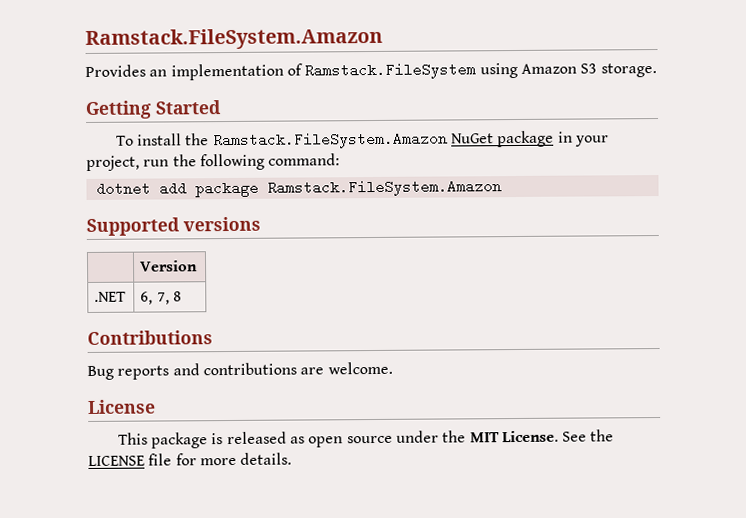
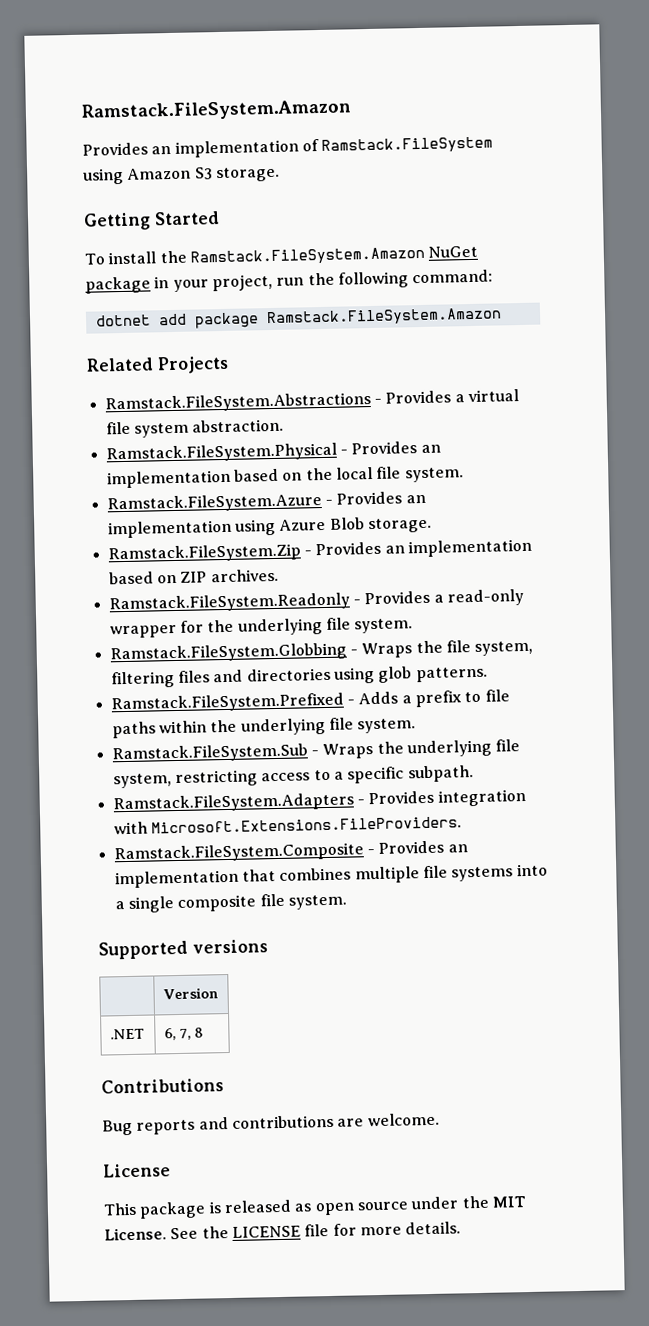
+ Related Projects
+ Ramstack.FileSystem.Abstractions - Provides a virtual file system abstraction.
+ Ramstack.FileSystem.Physical - Provides an implementation based on the local file system.
+ Ramstack.FileSystem.Azure - Provides an implementation using Azure Blob storage.
+ Ramstack.FileSystem.Zip - Provides an implementation based on ZIP archives.
+ Ramstack.FileSystem.Readonly - Provides a read-only wrapper for the underlying file system.
+ Ramstack.FileSystem.Globbing - Wraps the file system, filtering files and directories using glob patterns.
+ Ramstack.FileSystem.Prefixed - Adds a prefix to file paths within the underlying file system.
+ Ramstack.FileSystem.Sub - Wraps the underlying file system, restricting access to a specific subpath.
+ Ramstack.FileSystem.Adapters - Provides integration with Microsoft.Extensions.FileProviders.
+ Ramstack.FileSystem.Composite - Provides an implementation that combines multiple file systems into a single composite file system.

